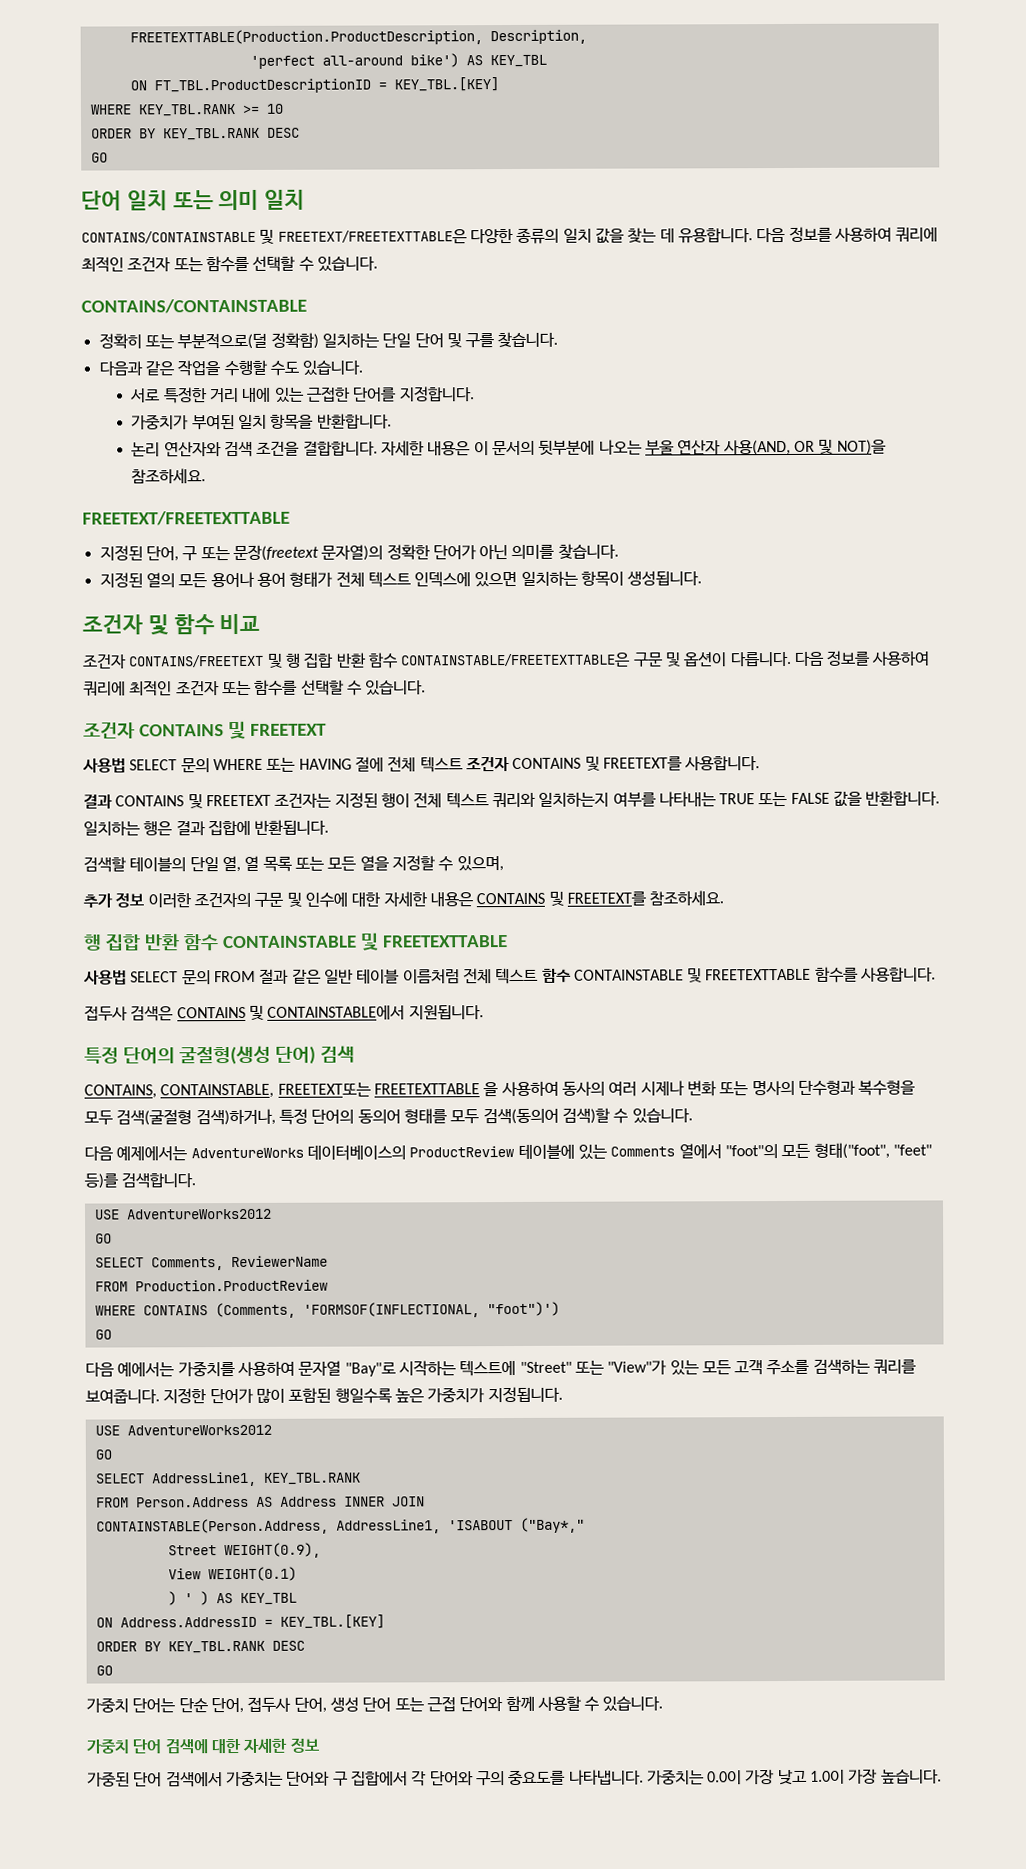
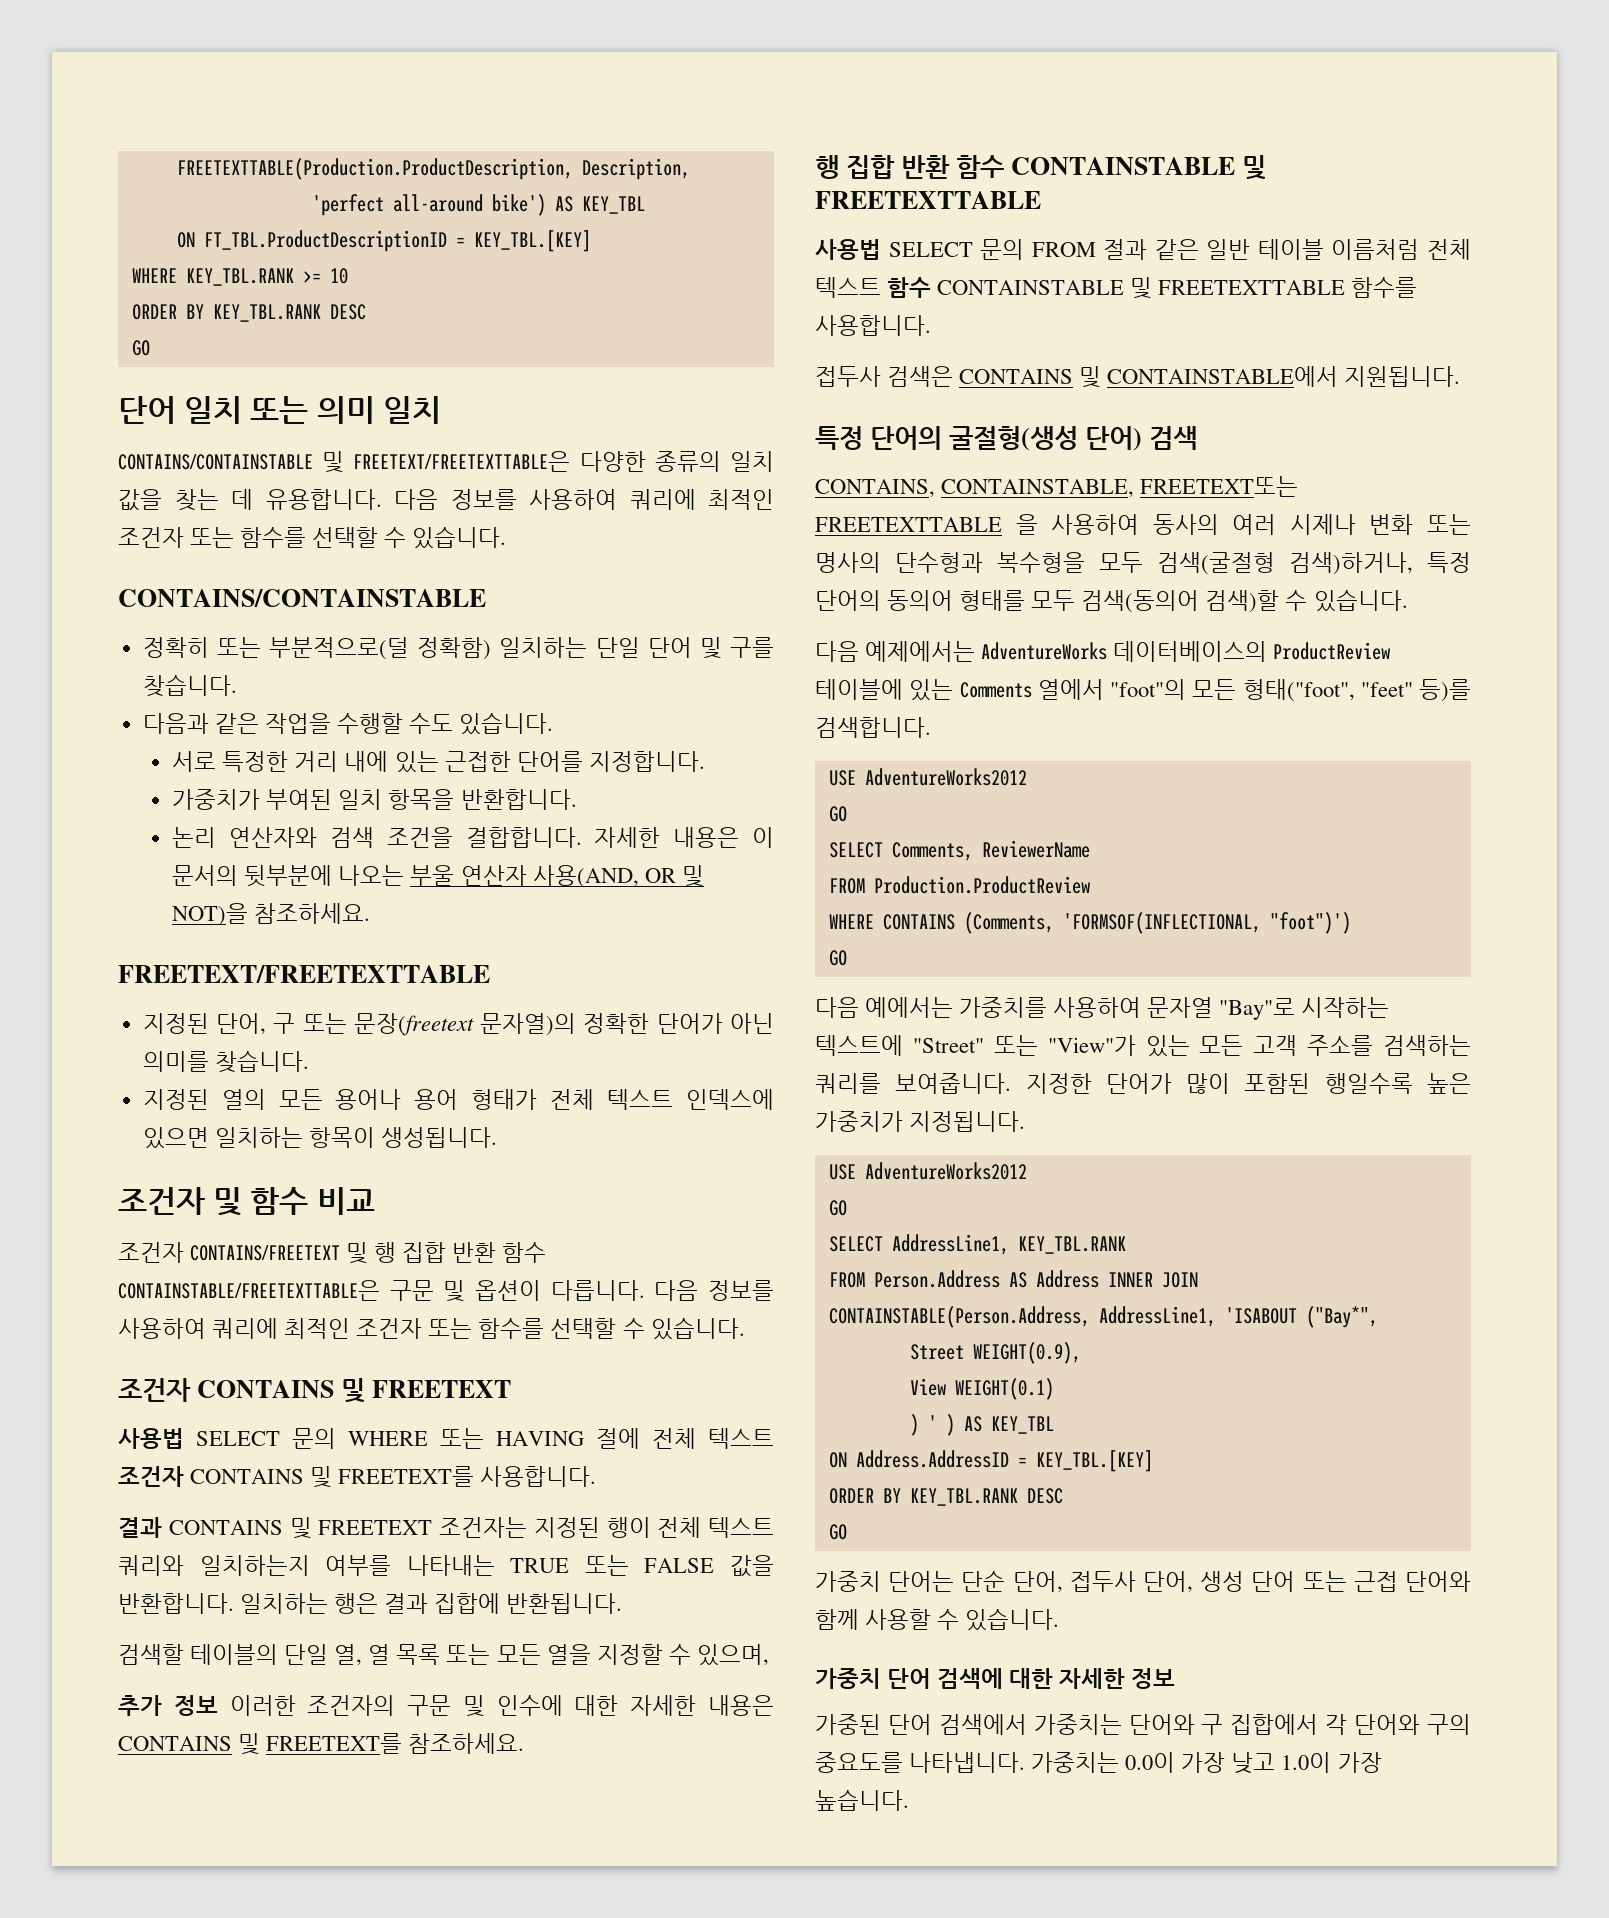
- CONTAINSTABLE(Person.Address, AddressLine1, 'ISABOUT ("Bay*,"
+ CONTAINSTABLE(Person.Address, AddressLine1, 'ISABOUT ("Bay*",

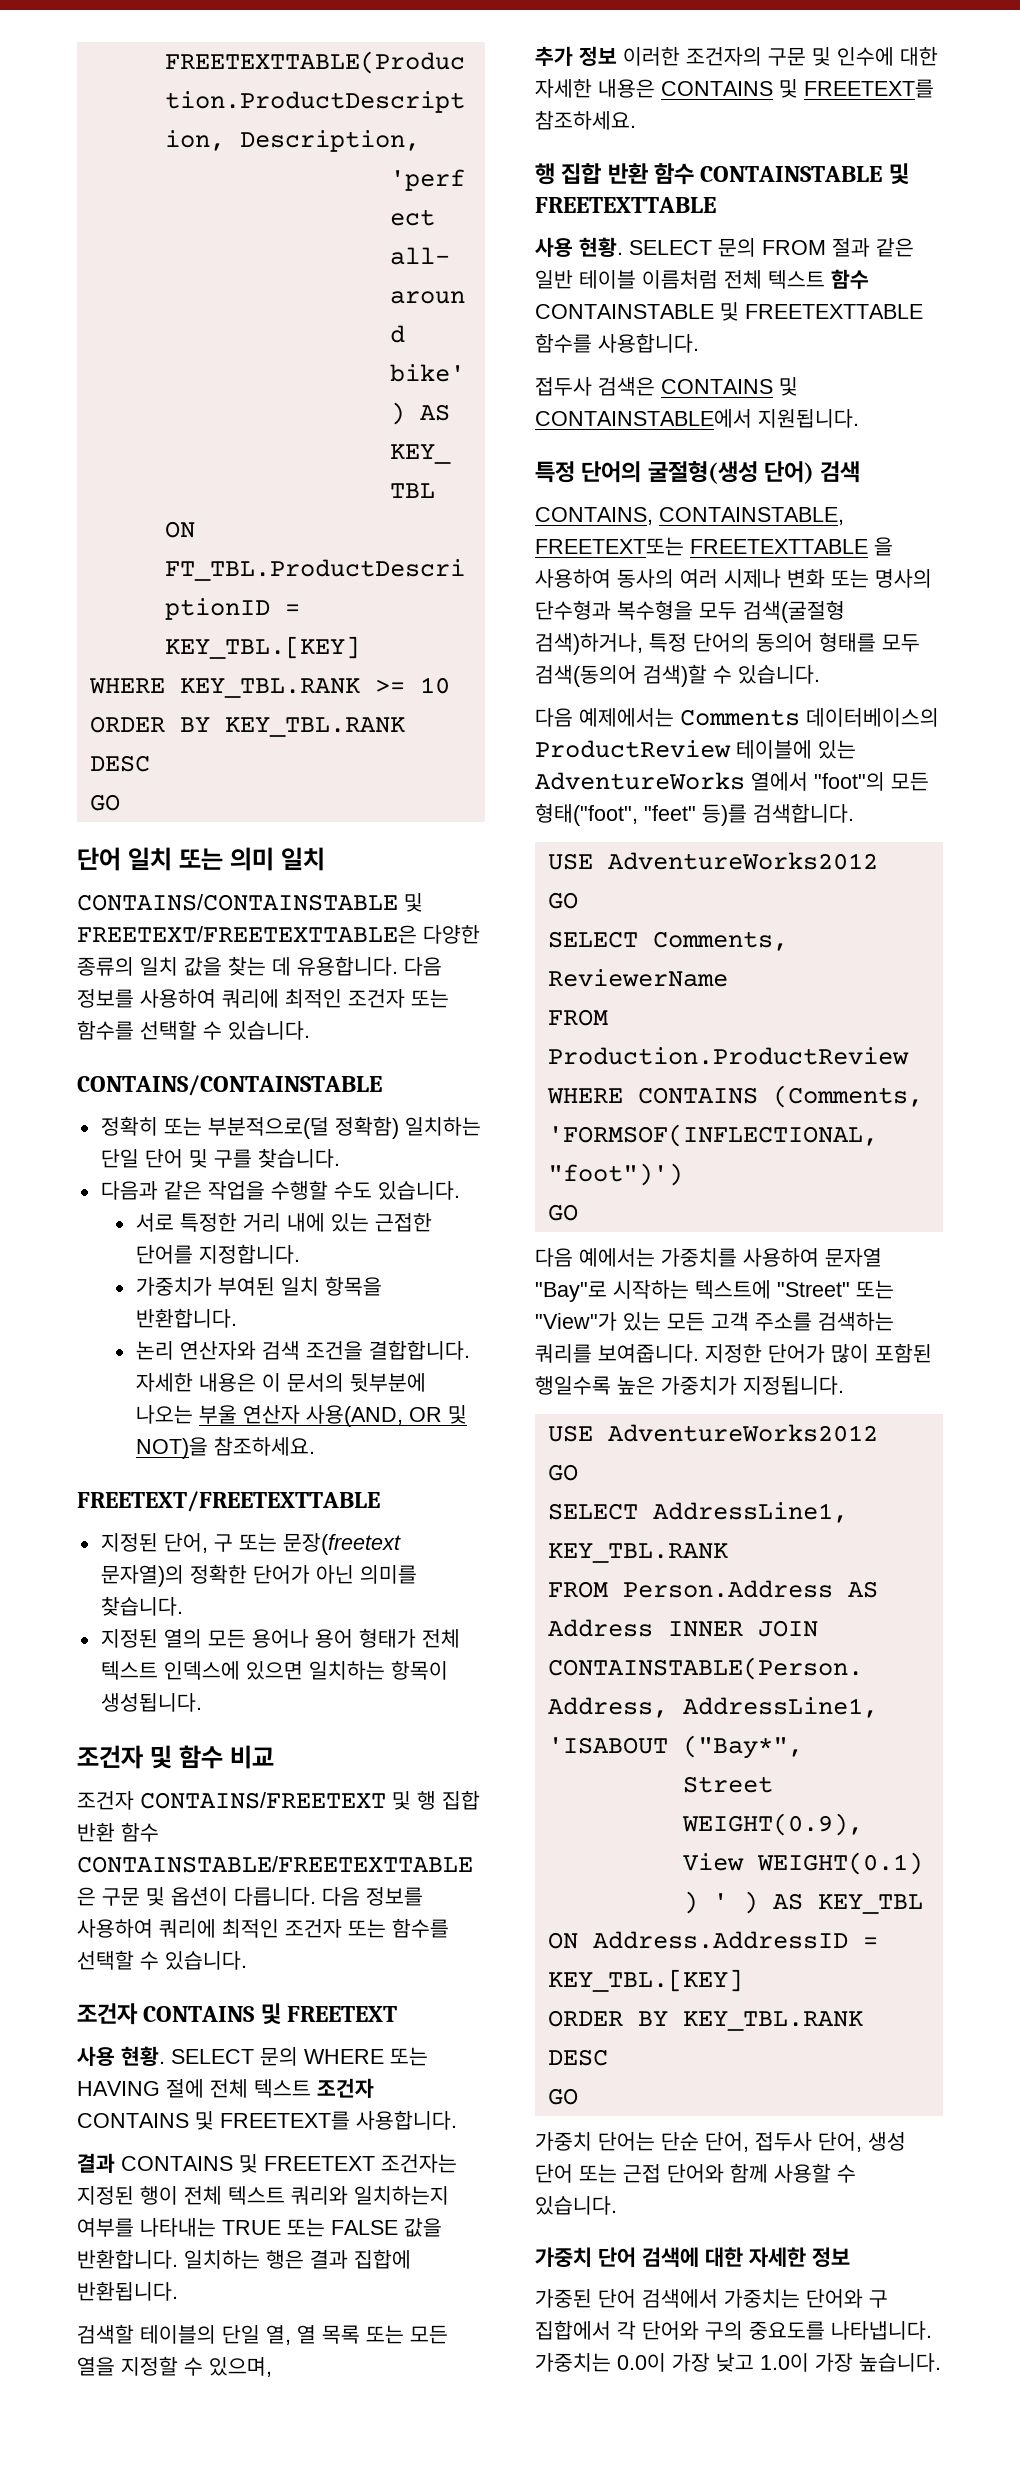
- 사용법 SELECT 문의 WHERE 또는 HAVING 절에 전체 텍스트 조건자 CONTAINS 및 FREETEXT를 사용합니다.
+ 사용 현황. SELECT 문의 WHERE 또는 HAVING 절에 전체 텍스트 조건자 CONTAINS 및 FREETEXT를 사용합니다.
- 사용법 SELECT 문의 FROM 절과 같은 일반 테이블 이름처럼 전체 텍스트 함수 CONTAINSTABLE 및 FREETEXTTABLE 함수를 사용합니다.
+ 사용 현황. SELECT 문의 FROM 절과 같은 일반 테이블 이름처럼 전체 텍스트 함수 CONTAINSTABLE 및 FREETEXTTABLE 함수를 사용합니다.
- 다음 예제에서는 AdventureWorks 데이터베이스의 ProductReview 테이블에 있는 Comments 열에서 "foot"의 모든 형태("foot", "feet" 등)를 검색합니다.
+ 다음 예제에서는 Comments 데이터베이스의 ProductReview 테이블에 있는 AdventureWorks 열에서 "foot"의 모든 형태("foot", "feet" 등)를 검색합니다.

